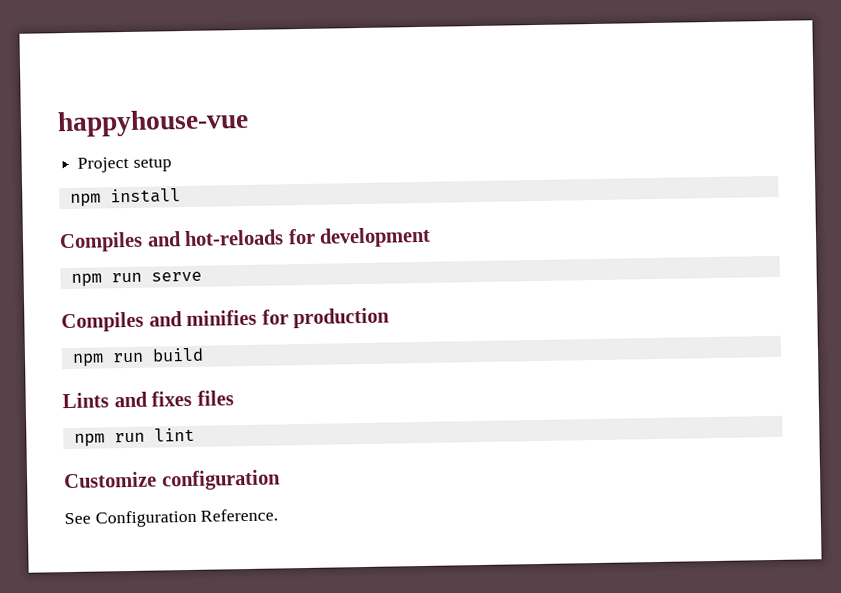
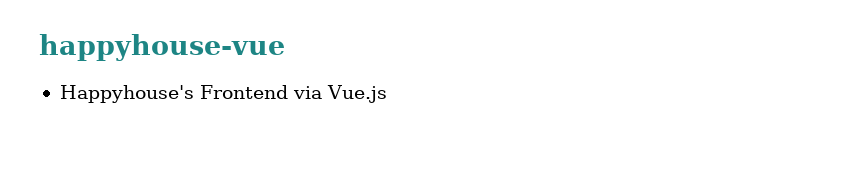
- Project setup
- npm install
- Compiles and hot-reloads for development
- npm run serve
- Compiles and minifies for production
- npm run build
- Lints and fixes files
- npm run lint
- Customize configuration
- See Configuration Reference.
+ Happyhouse's Frontend via Vue.js

